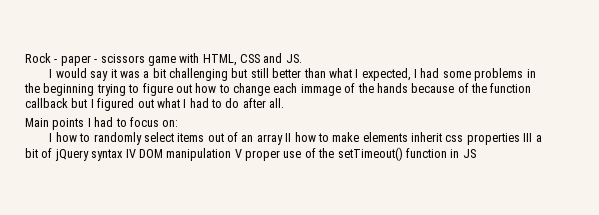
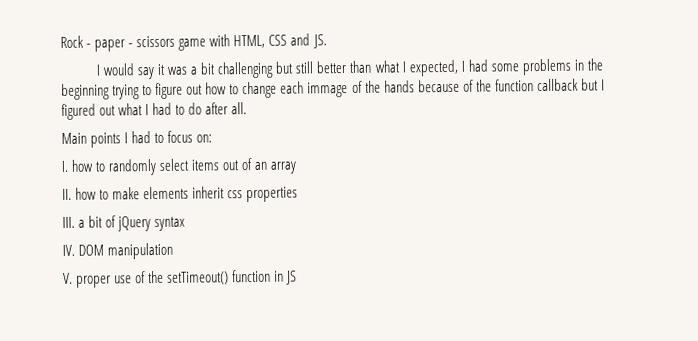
- I how to randomly select items out of an array II how to make elements inherit css properties III a bit of jQuery syntax IV DOM manipulation V proper use of the setTimeout() function in JS
+ I. how to randomly select items out of an array
+ II. how to make elements inherit css properties
+ III. a bit of jQuery syntax
+ IV. DOM manipulation
+ V. proper use of the setTimeout() function in JS

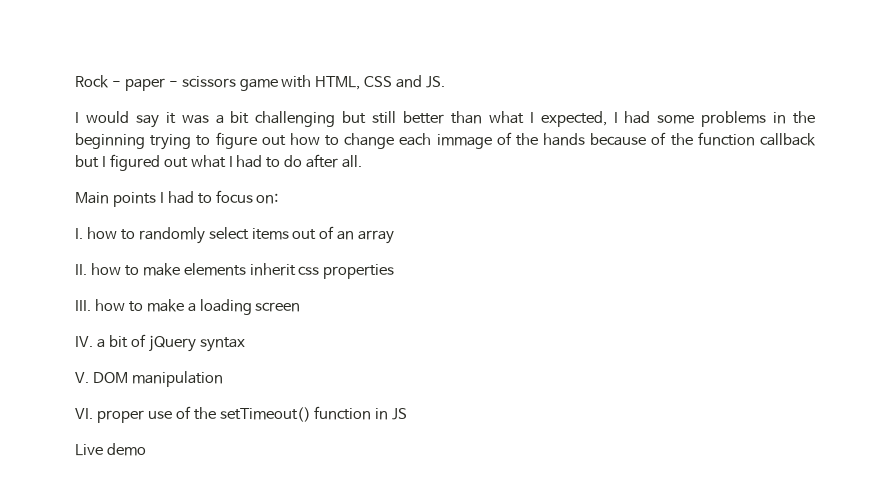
- III. a bit of jQuery syntax
+ III. how to make a loading screen
+ IV. a bit of jQuery syntax
- IV. DOM manipulation
+ V. DOM manipulation
- V. proper use of the setTimeout() function in JS
+ VI. proper use of the setTimeout() function in JS
+ Live demo

